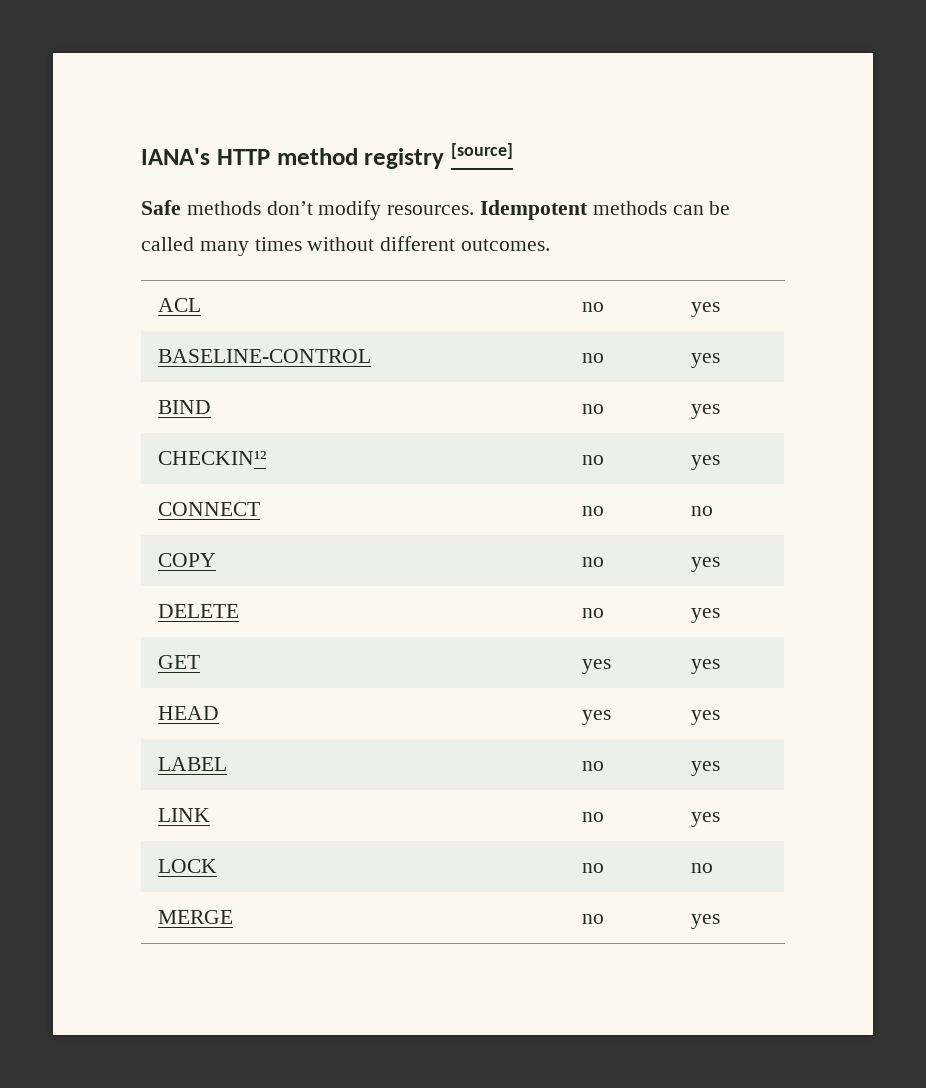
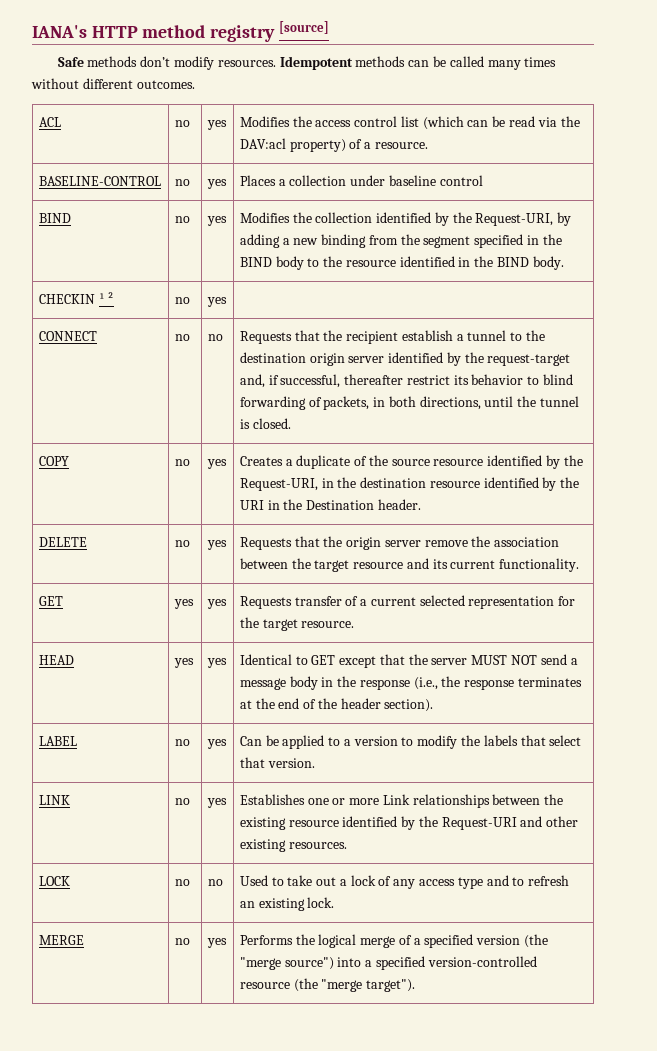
- ACL | no | yes
- BASELINE-CONTROL | no | yes
- BIND | no | yes
- CHECKIN¹² | no | yes
+ ACL | no | yes | Modifies the access control list (which can be read via the DAV:acl property) of a resource.
+ BASELINE-CONTROL | no | yes | Places a collection under baseline control
+ BIND | no | yes | Modifies the collection identified by the Request-URI, by adding a new binding from the segment specified in the BIND body to the resource identified in the BIND body.
+ CHECKIN ¹ ² | no | yes |
- CONNECT | no | no
- COPY | no | yes
- DELETE | no | yes
- GET | yes | yes
- HEAD | yes | yes
- LABEL | no | yes
- LINK | no | yes
- LOCK | no | no
- MERGE | no | yes
+ CONNECT | no | no | Requests that the recipient establish a tunnel to the destination origin server identified by the request-target and, if successful, thereafter restrict its behavior to blind forwarding of packets, in both directions, until the tunnel is closed.
+ COPY | no | yes | Creates a duplicate of the source resource identified by the Request-URI, in the destination resource identified by the URI in the Destination header.
+ DELETE | no | yes | Requests that the origin server remove the association between the target resource and its current functionality.
+ GET | yes | yes | Requests transfer of a current selected representation for the target resource.
+ HEAD | yes | yes | Identical to GET except that the server MUST NOT send a message body in the response (i.e., the response terminates at the end of the header section).
+ LABEL | no | yes | Can be applied to a version to modify the labels that select that version.
+ LINK | no | yes | Establishes one or more Link relationships between the existing resource identified by the Request-URI and other existing resources.
+ LOCK | no | no | Used to take out a lock of any access type and to refresh an existing lock.
+ MERGE | no | yes | Performs the logical merge of a specified version (the "merge source") into a specified version-controlled resource (the "merge target").

